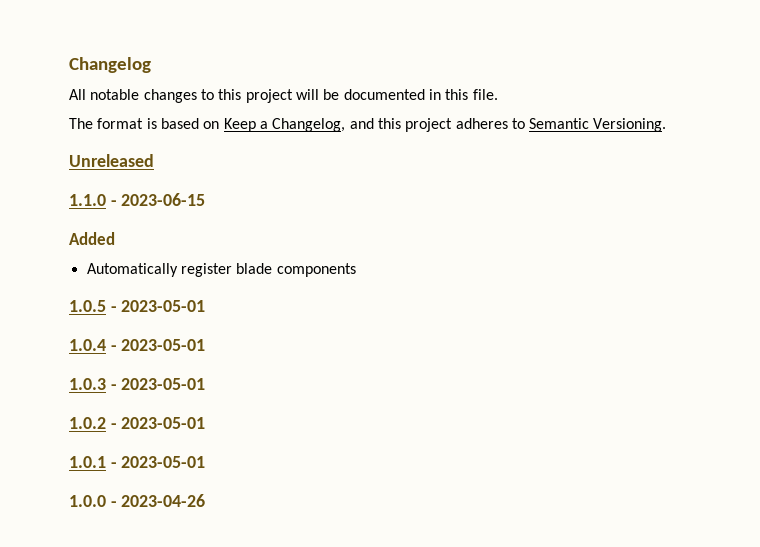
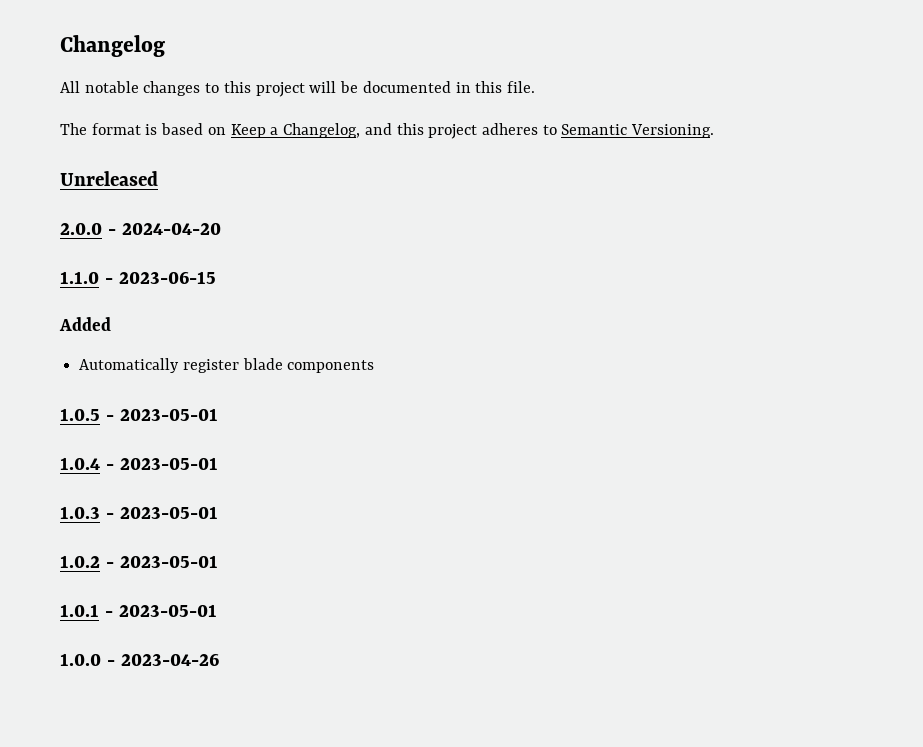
+ 2.0.0 - 2024-04-20

